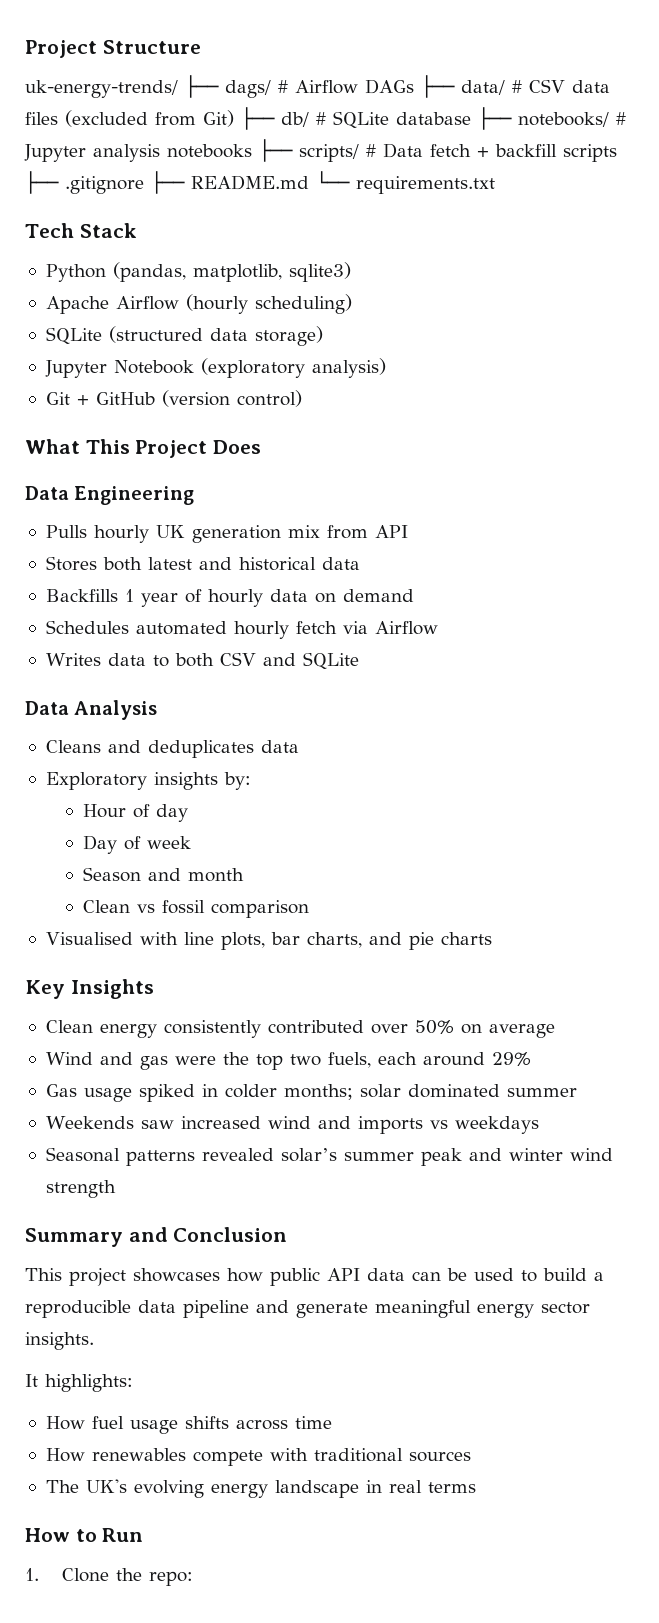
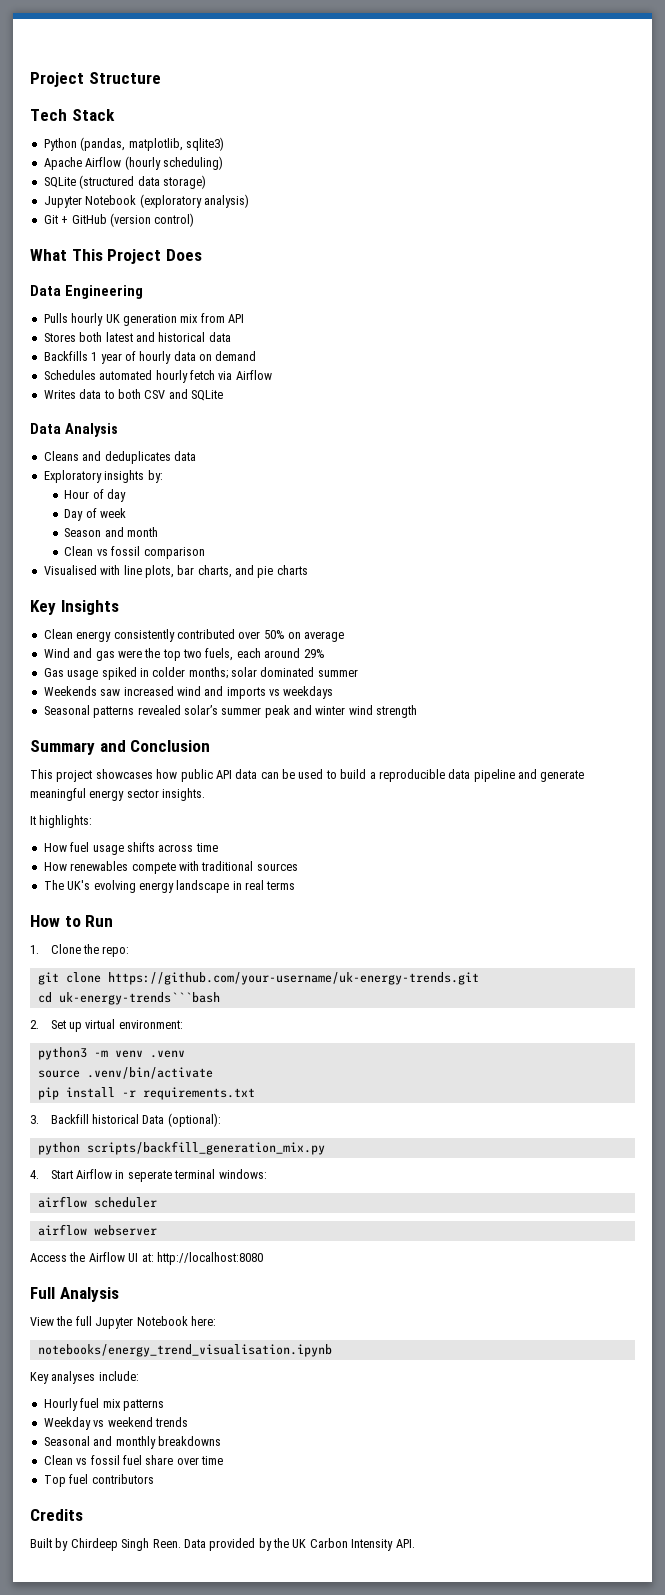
- uk-energy-trends/ ├── dags/ # Airflow DAGs ├── data/ # CSV data files (excluded from Git) ├── db/ # SQLite database ├── notebooks/ # Jupyter analysis notebooks ├── scripts/ # Data fetch + backfill scripts ├── .gitignore ├── README.md └── requirements.txt
+ git clone https://github.com/your-username/uk-energy-trends.git
+ cd uk-energy-trends```bash
+ 2. Set up virtual environment:
+ python3 -m venv .venv
+ source .venv/bin/activate
+ pip install -r requirements.txt
+ 3. Backfill historical Data (optional):
+ python scripts/backfill_generation_mix.py
+ 4. Start Airflow in seperate terminal windows:
+ airflow scheduler
+ airflow webserver
+ Access the Airflow UI at: http://localhost:8080
+ Full Analysis
+ View the full Jupyter Notebook here:
+ notebooks/energy_trend_visualisation.ipynb
+ Key analyses include:
+ Hourly fuel mix patterns
+ Weekday vs weekend trends
+ Seasonal and monthly breakdowns
+ Clean vs fossil fuel share over time
+ Top fuel contributors
+ Credits
+ Built by Chirdeep Singh Reen. Data provided by the UK Carbon Intensity API.

